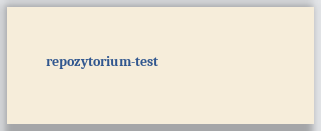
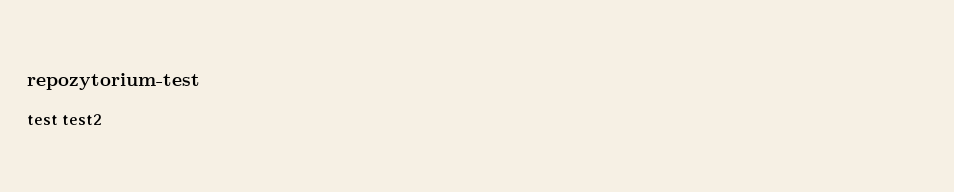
+ test test2

